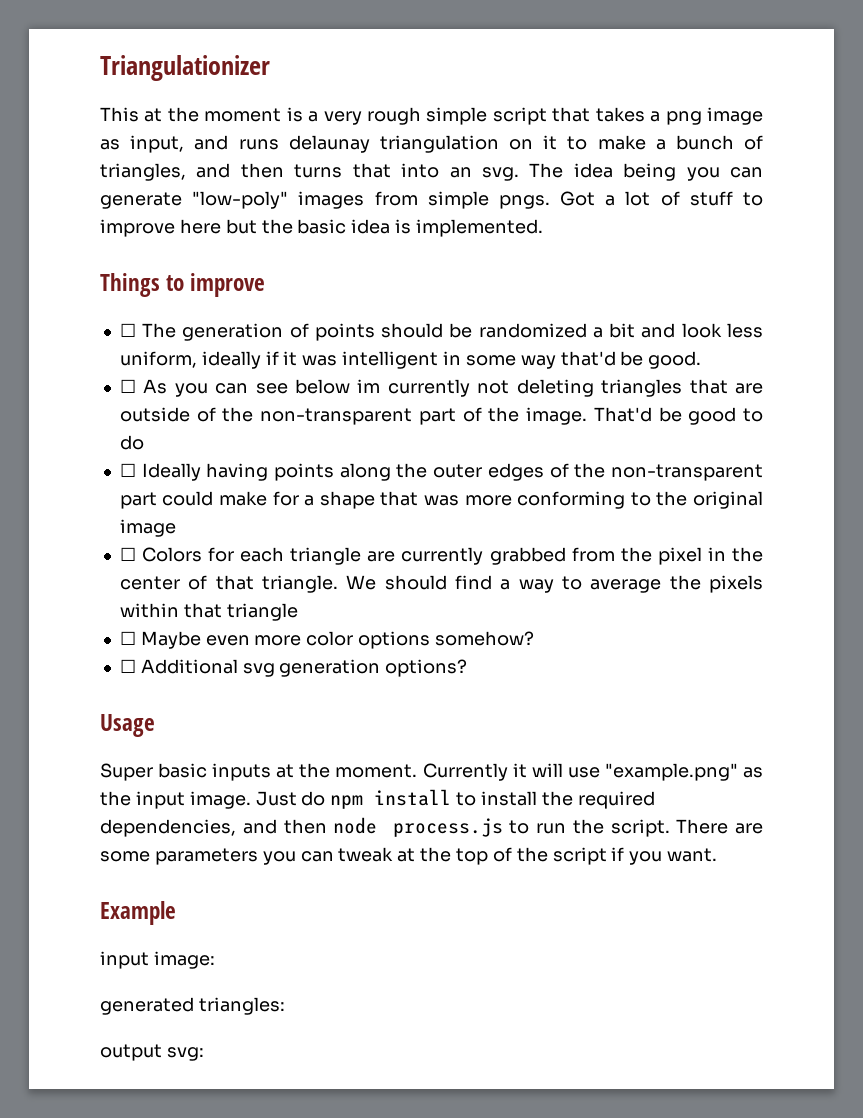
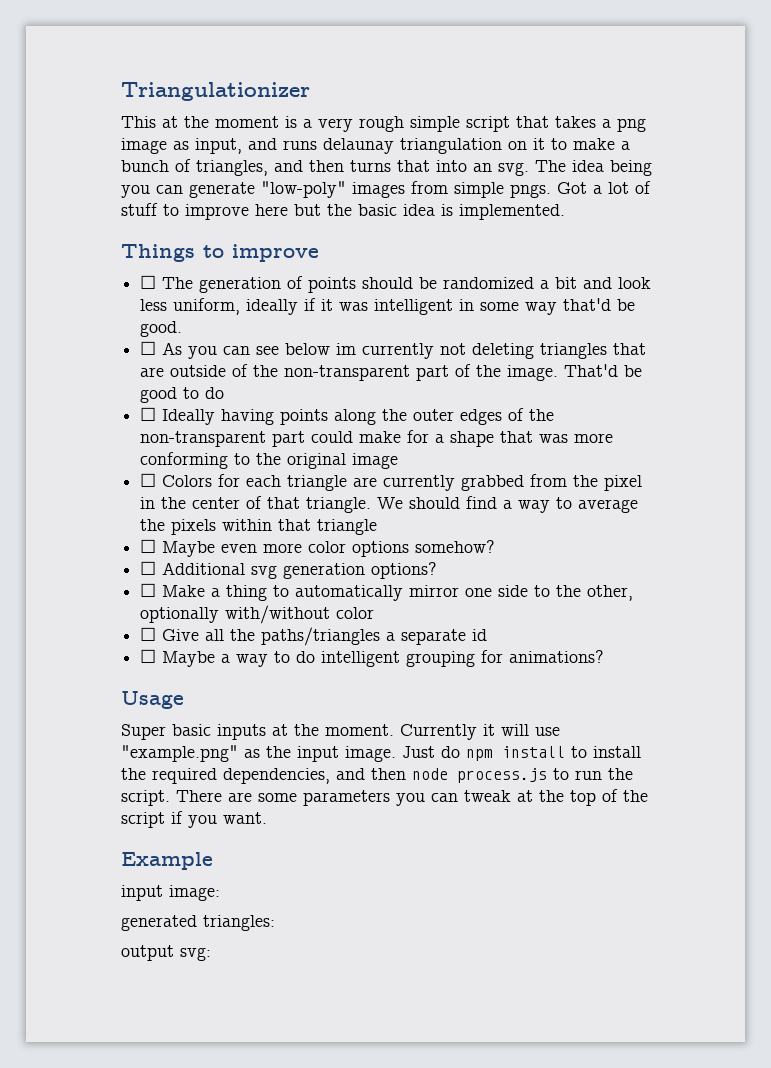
+ ☐ Make a thing to automatically mirror one side to the other, optionally with/without color
+ ☐ Give all the paths/triangles a separate id
+ ☐ Maybe a way to do intelligent grouping for animations?

